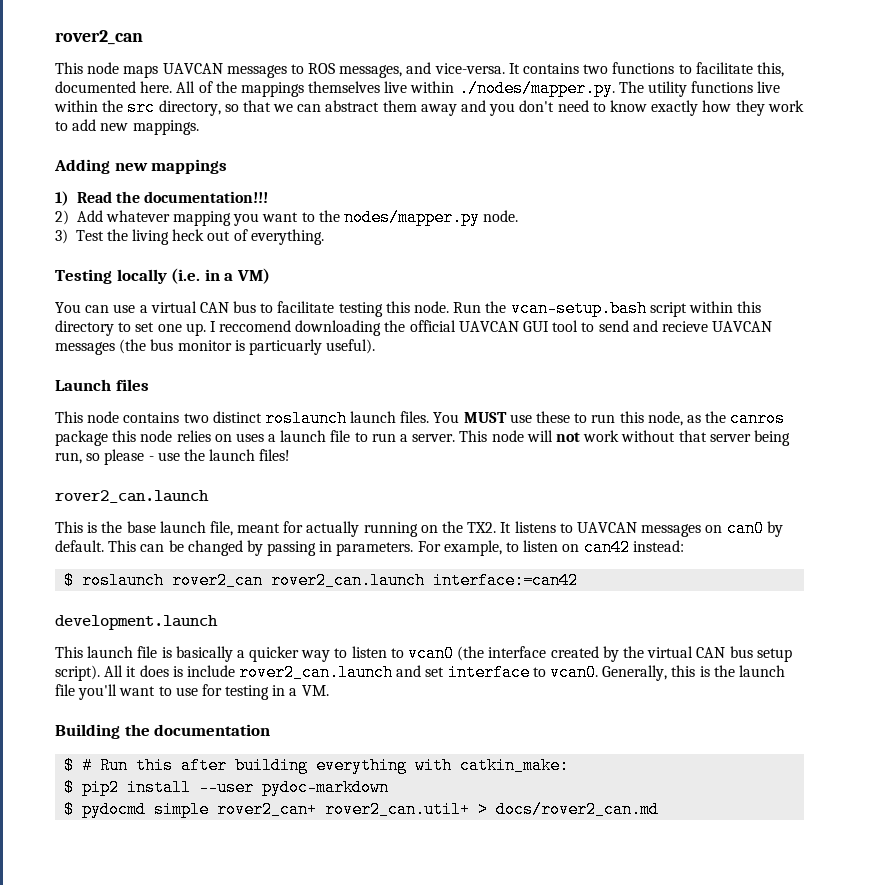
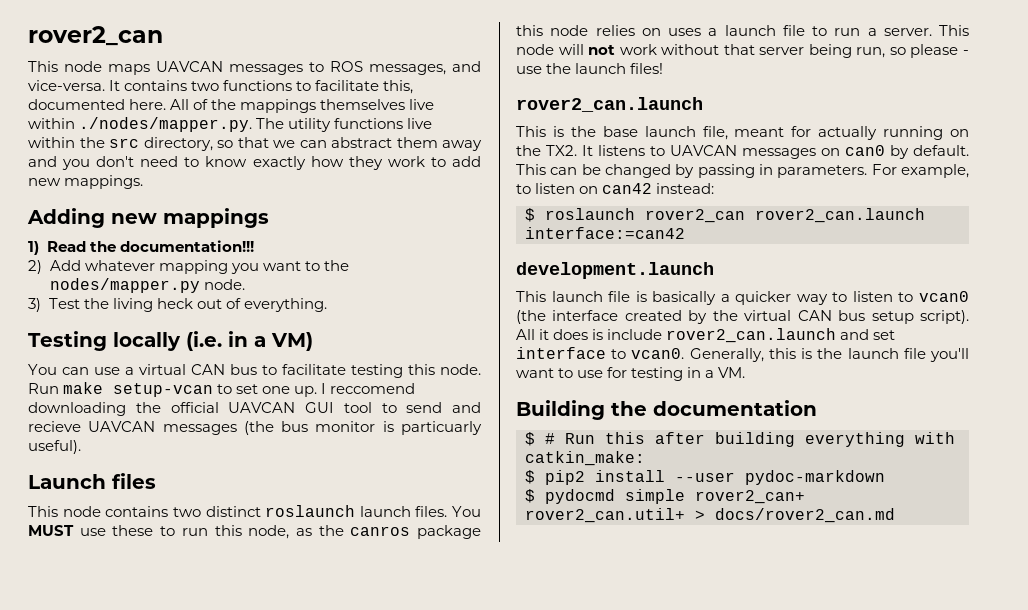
- Run the vcan-setup.bash script within this directory to set one up.
+ Run make setup-vcan to set one up.

